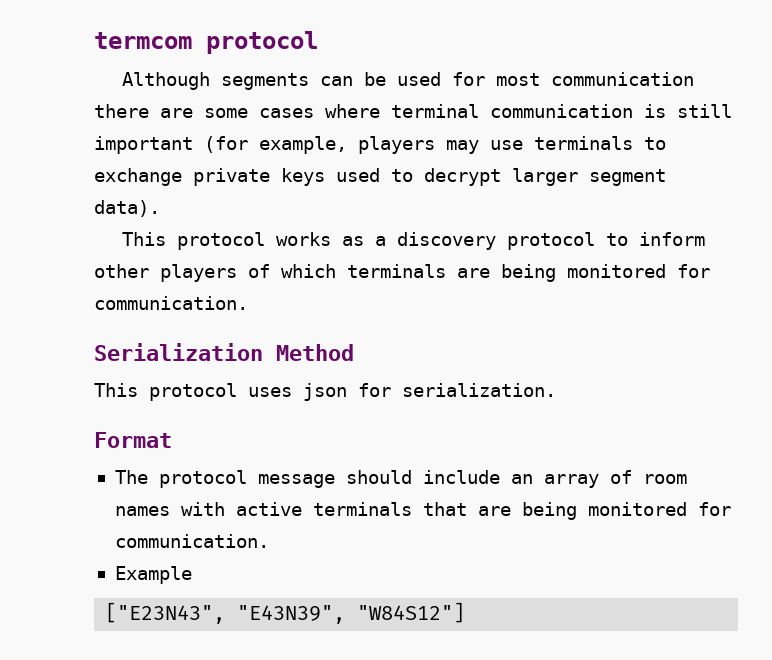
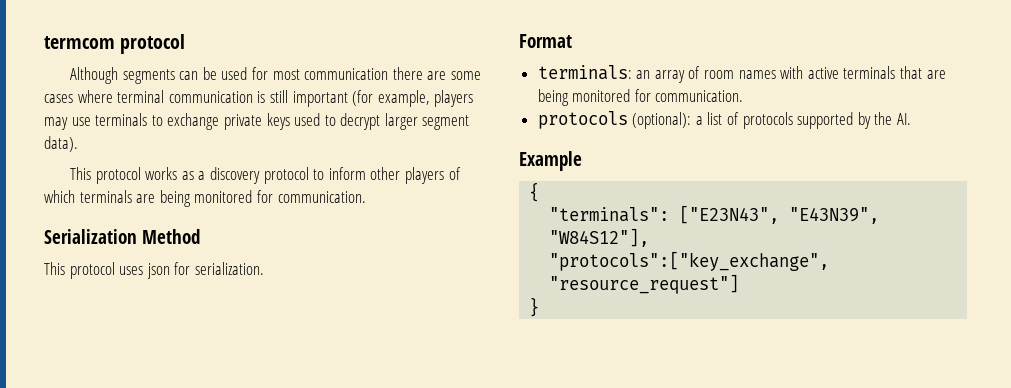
- The protocol message should include an array of room names with active terminals that are being monitored for communication.
+ terminals: an array of room names with active terminals that are being monitored for communication.
+ protocols (optional): a list of protocols supported by the AI.
  Example
- ["E23N43", "E43N39", "W84S12"]
+ {
+ "terminals": ["E23N43", "E43N39", "W84S12"],
+ "protocols":["key_exchange", "resource_request"]
+ }

